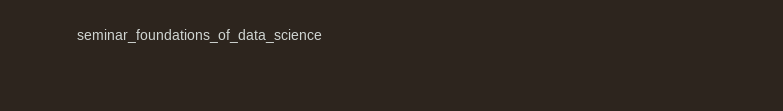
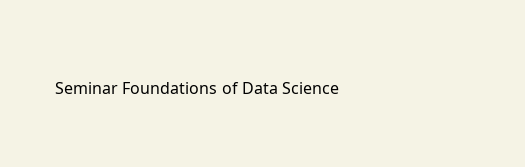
- seminar_foundations_of_data_science
+ Seminar Foundations of Data Science

